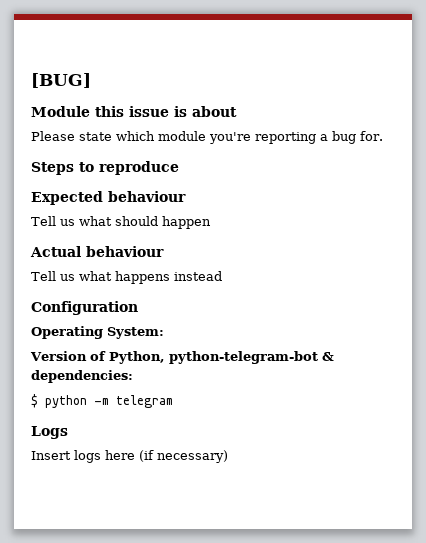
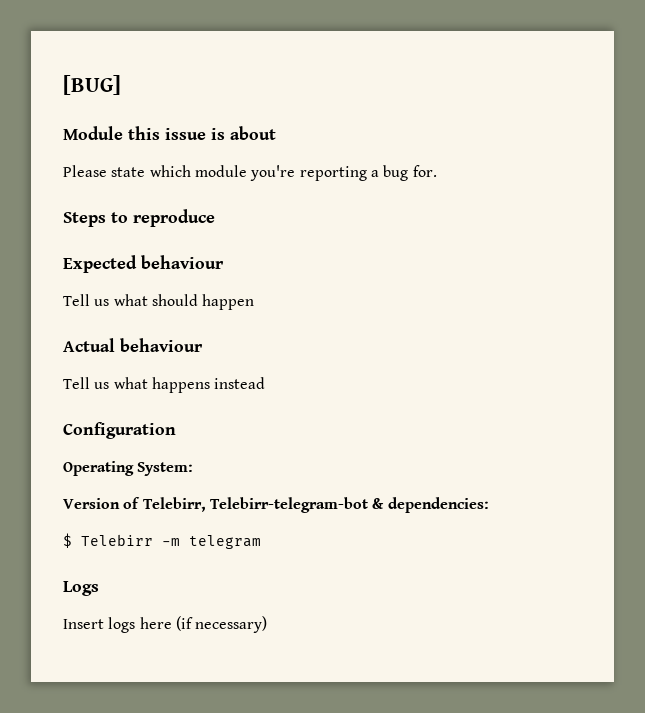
- Version of Python, python-telegram-bot & dependencies:
+ Version of Telebirr, Telebirr-telegram-bot & dependencies:
- $ python -m telegram
+ $ Telebirr -m telegram

